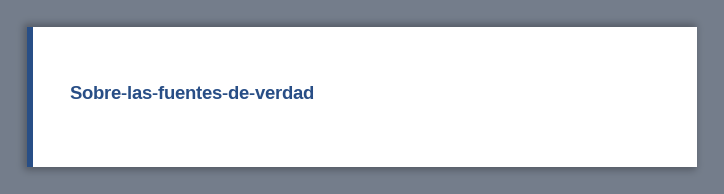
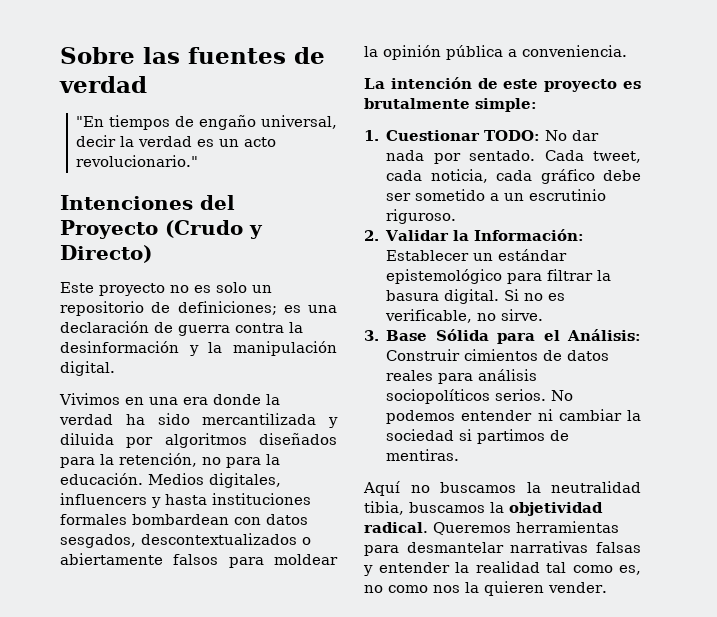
- Sobre-las-fuentes-de-verdad
+ Sobre las fuentes de verdad
+ "En tiempos de engaño universal, decir la verdad es un acto revolucionario."
+ Intenciones del Proyecto (Crudo y Directo)
+ Este proyecto no es solo un repositorio de definiciones; es una declaración de guerra contra la desinformación y la manipulación digital.
+ Vivimos en una era donde la verdad ha sido mercantilizada y diluida por algoritmos diseñados para la retención, no para la educación. Medios digitales, influencers y hasta instituciones formales bombardean con datos sesgados, descontextualizados o abiertamente falsos para moldear la opinión pública a conveniencia.
+ La intención de este proyecto es brutalmente simple:
+ 1. Cuestionar TODO: No dar nada por sentado. Cada tweet, cada noticia, cada gráfico debe ser sometido a un escrutinio riguroso.
+ 2. Validar la Información: Establecer un estándar epistemológico para filtrar la basura digital. Si no es verificable, no sirve.
+ 3. Base Sólida para el Análisis: Construir cimientos de datos reales para análisis sociopolíticos serios. No podemos entender ni cambiar la sociedad si partimos de mentiras.
+ Aquí no buscamos la neutralidad tibia, buscamos la objetividad radical. Queremos herramientas para desmantelar narrativas falsas y entender la realidad tal como es, no como nos la quieren vender.

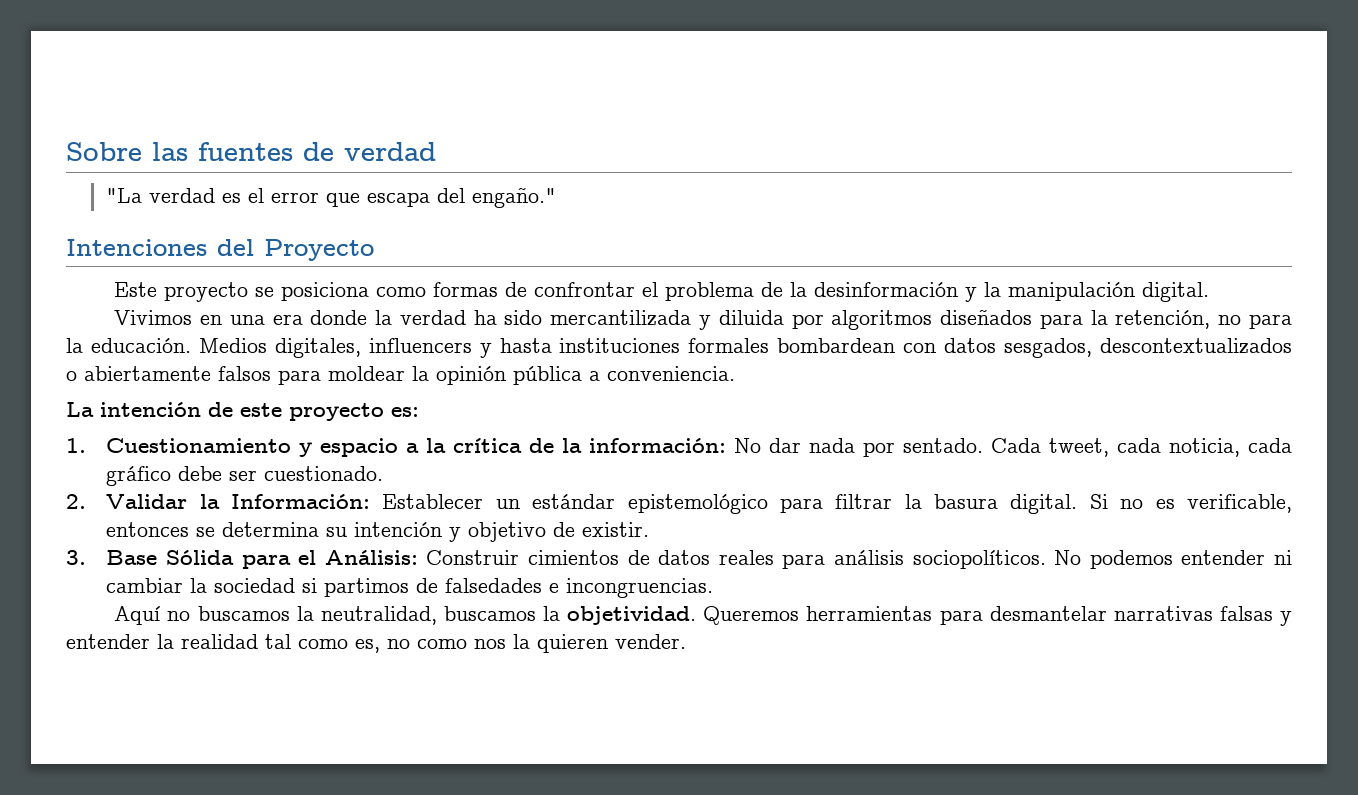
- "En tiempos de engaño universal, decir la verdad es un acto revolucionario."
+ "La verdad es el error que escapa del engaño."
- Intenciones del Proyecto (Crudo y Directo)
+ Intenciones del Proyecto
- Este proyecto no es solo un repositorio de definiciones; es una declaración de guerra contra la desinformación y la manipulación digital.
+ Este proyecto se posiciona como formas de confrontar el problema de la desinformación y la manipulación digital.
- La intención de este proyecto es brutalmente simple:
- 1. Cuestionar TODO: No dar nada por sentado.
+ La intención de este proyecto es:
+ 1. Cuestionamiento y espacio a la crítica de la información: No dar nada por sentado.
- Cada tweet, cada noticia, cada gráfico debe ser sometido a un escrutinio riguroso.
+ Cada tweet, cada noticia, cada gráfico debe ser cuestionado.
- Si no es verificable, no sirve.
+ Si no es verificable, entonces se determina su intención y objetivo de existir.
- 3. Base Sólida para el Análisis: Construir cimientos de datos reales para análisis sociopolíticos serios.
+ 3. Base Sólida para el Análisis: Construir cimientos de datos reales para análisis sociopolíticos.
- No podemos entender ni cambiar la sociedad si partimos de mentiras.
+ No podemos entender ni cambiar la sociedad si partimos de falsedades e incongruencias.
- Aquí no buscamos la neutralidad tibia, buscamos la objetividad radical.
+ Aquí no buscamos la neutralidad, buscamos la objetividad.

